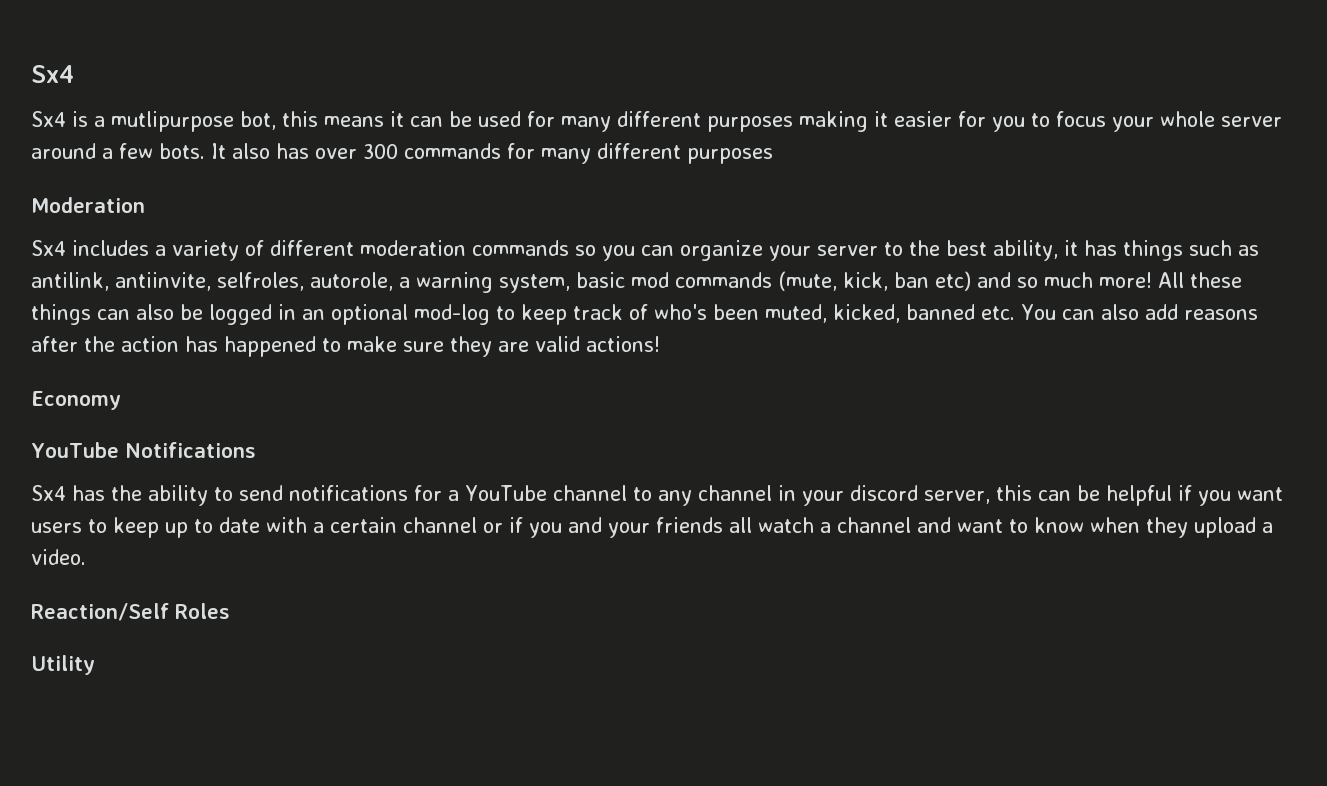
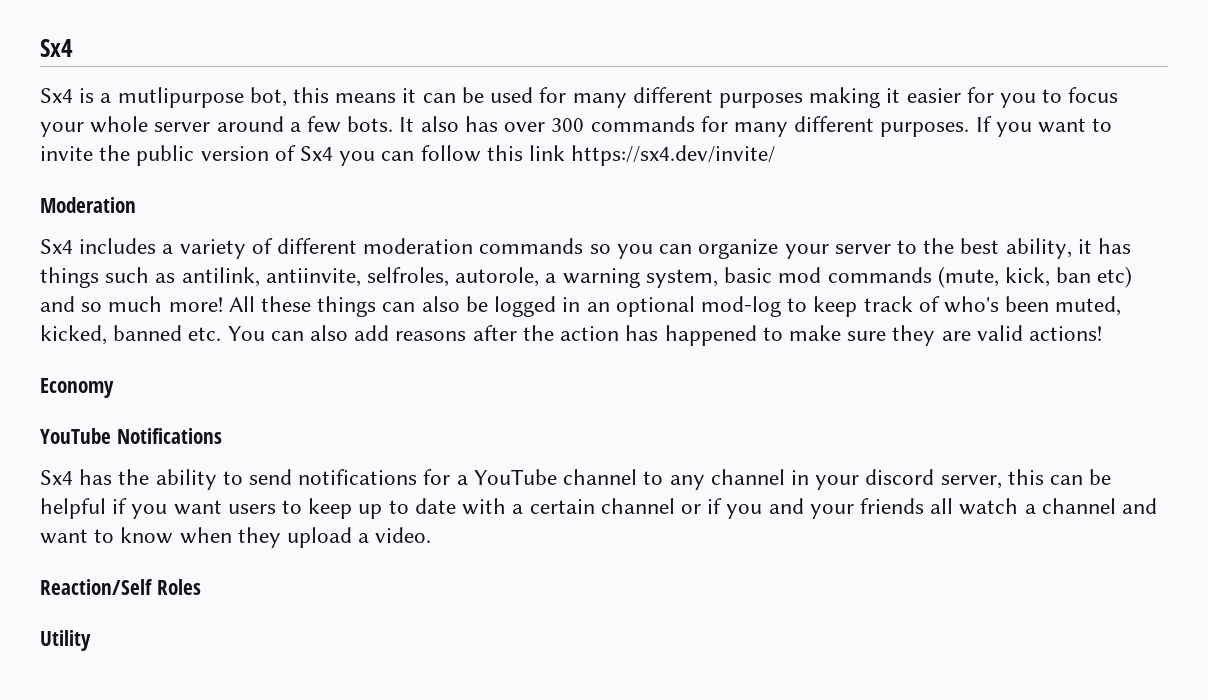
- It also has over 300 commands for many different purposes
+ It also has over 300 commands for many different purposes. If you want to invite the public version of Sx4 you can follow this link https://sx4.dev/invite/

